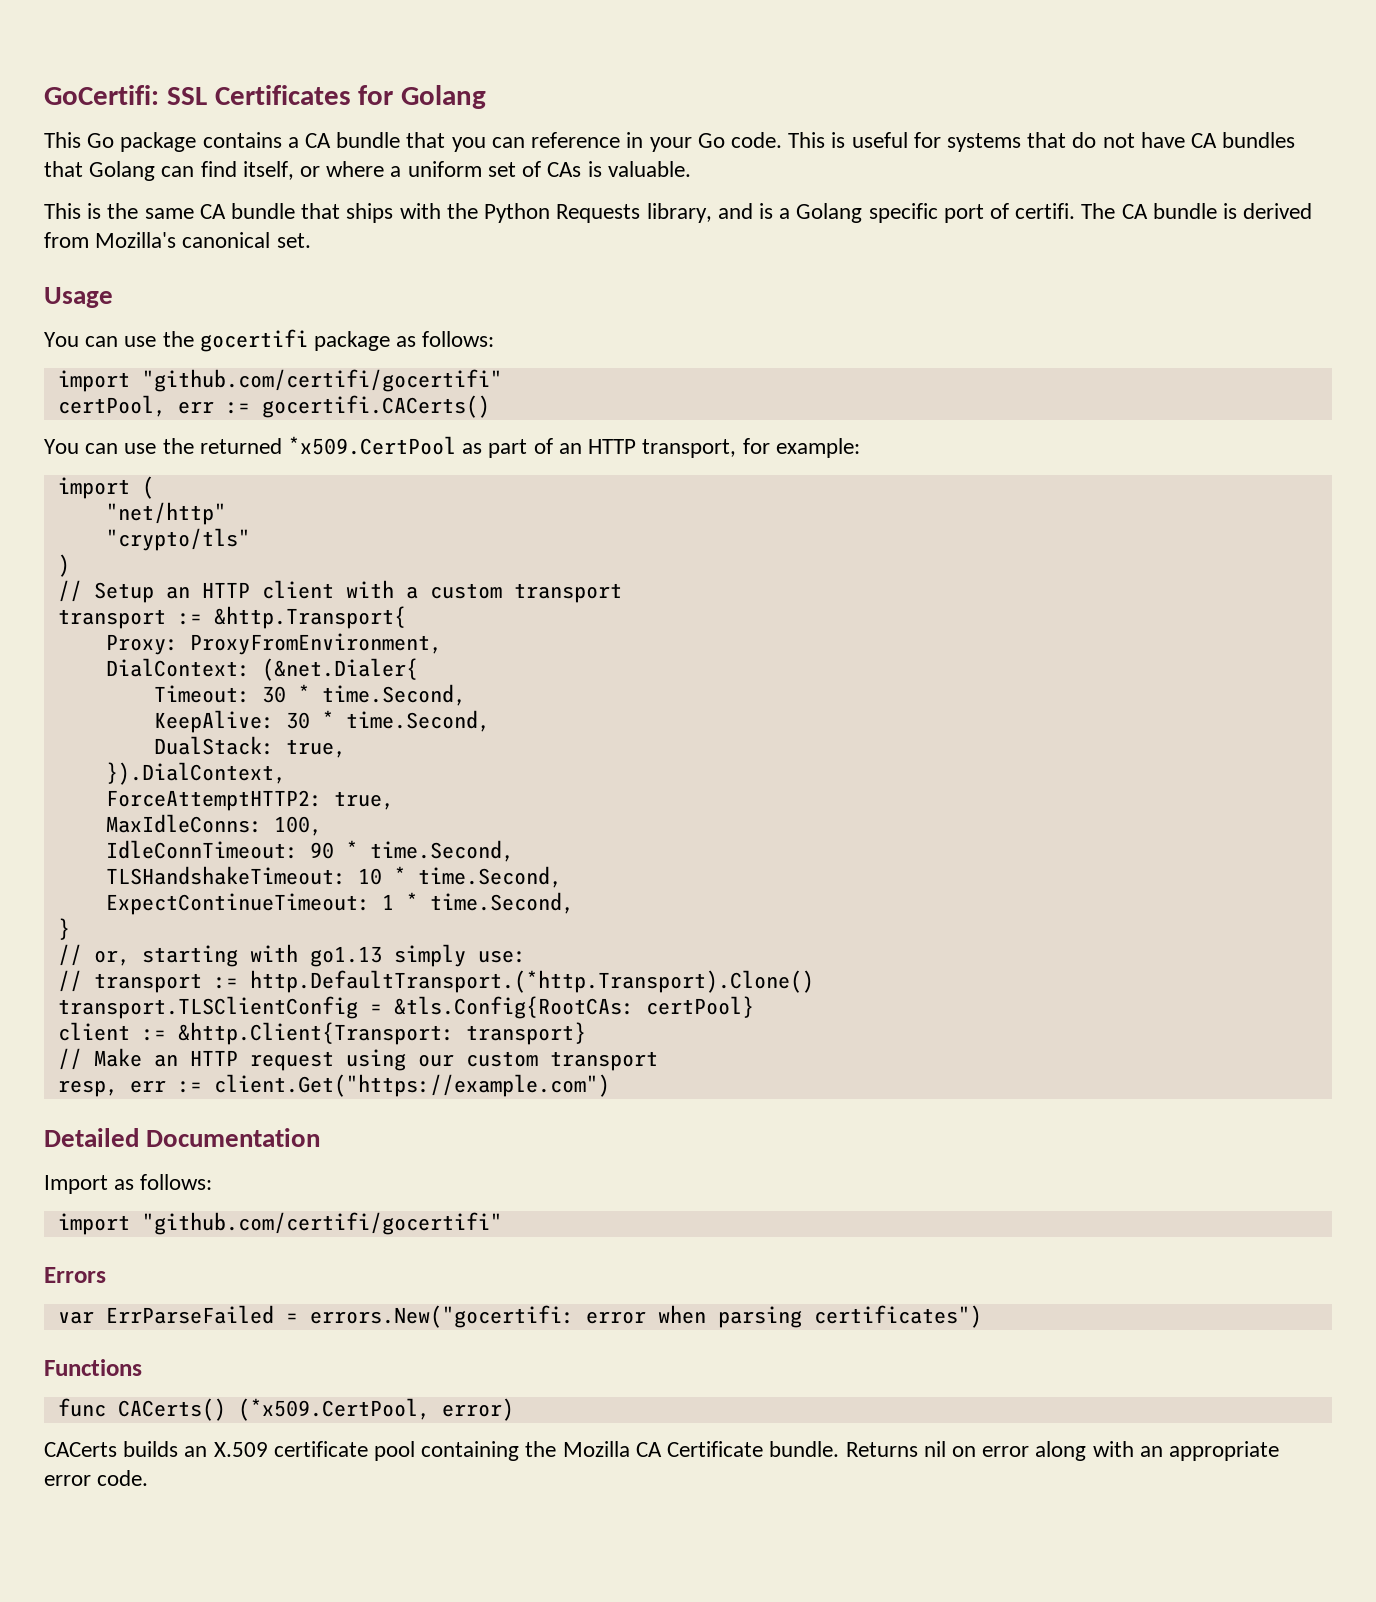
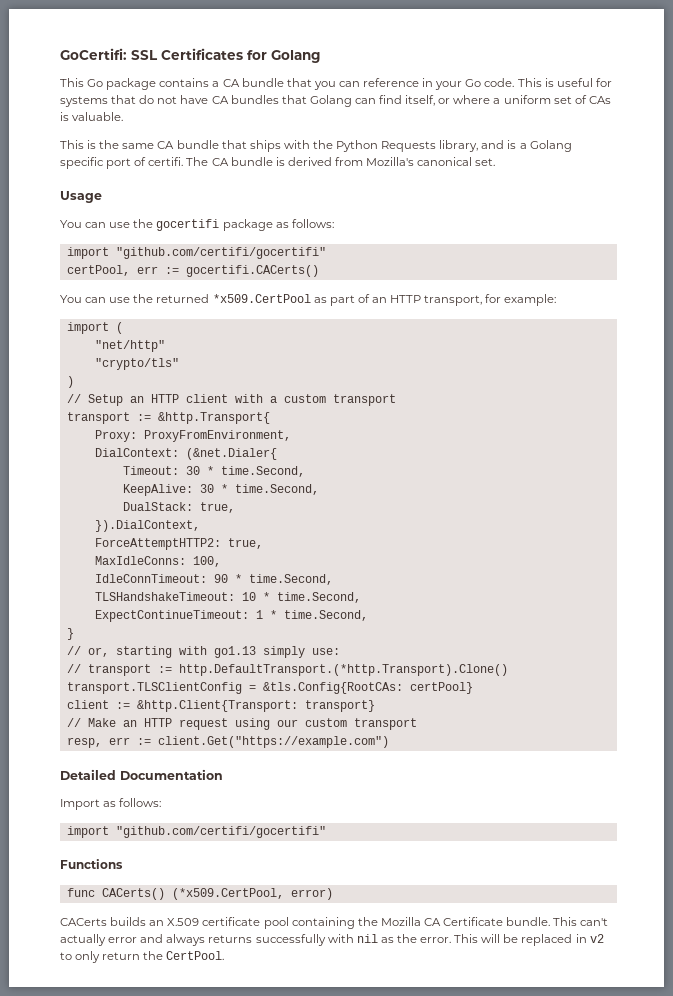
- Errors
- var ErrParseFailed = errors.New("gocertifi: error when parsing certificates")
- Returns nil on error along with an appropriate error code.
+ This can't actually error and always returns successfully with nil as the error. This will be replaced in v2 to only return the CertPool.

